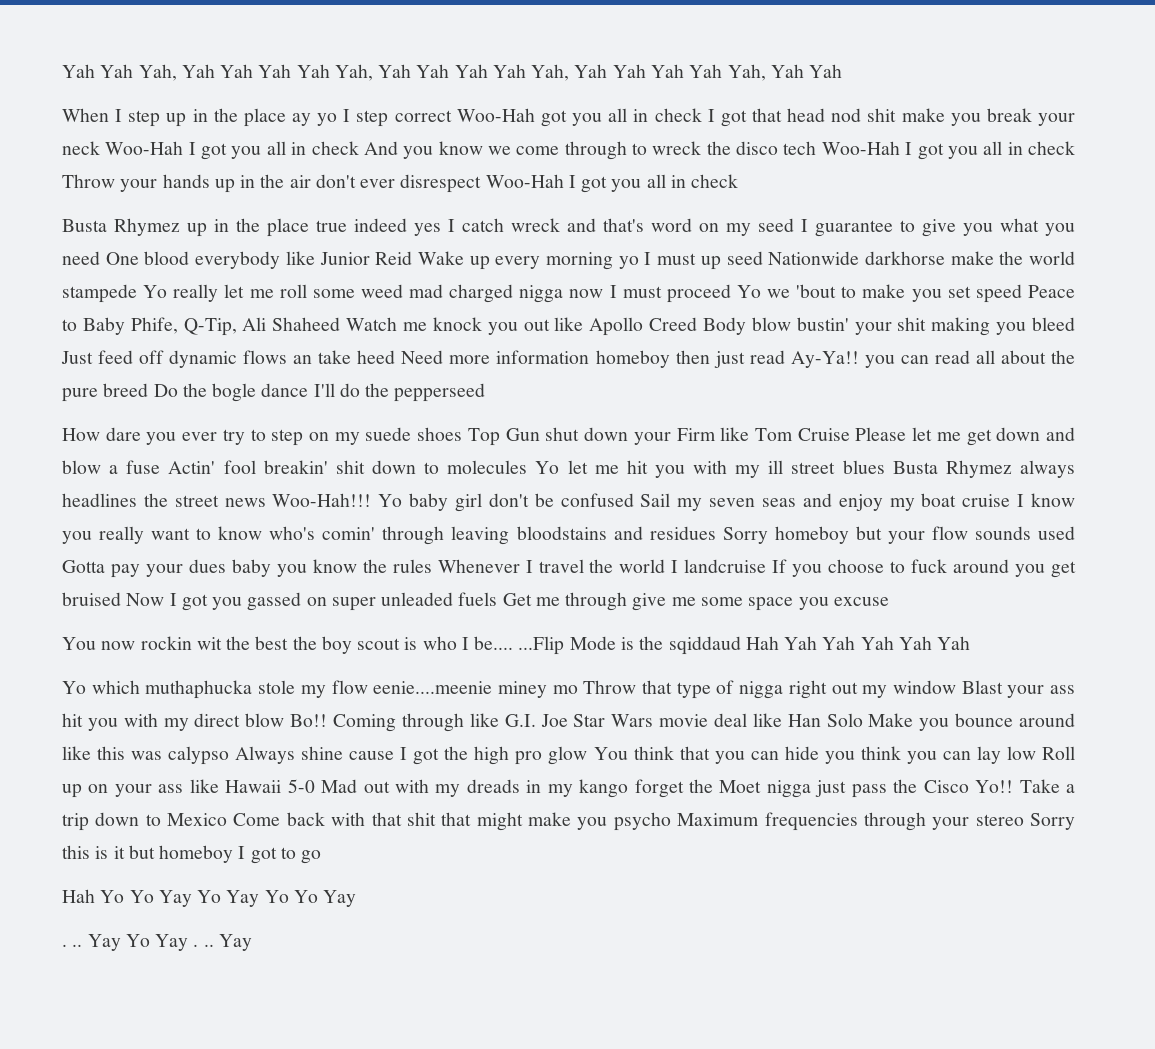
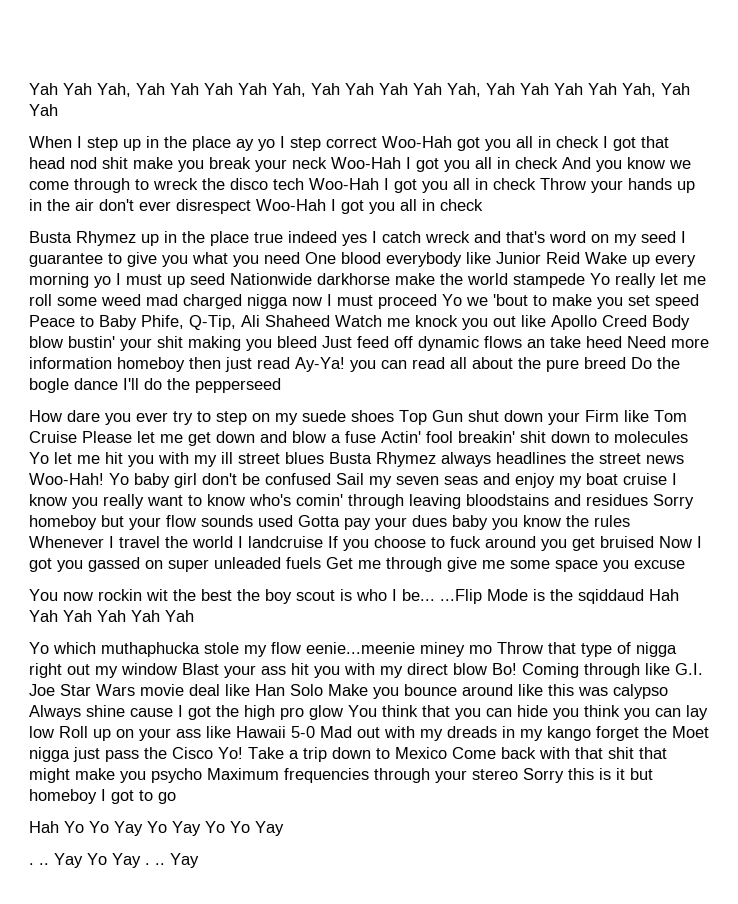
- Busta Rhymez up in the place true indeed yes I catch wreck and that's word on my seed I guarantee to give you what you need One blood everybody like Junior Reid Wake up every morning yo I must up seed Nationwide darkhorse make the world stampede Yo really let me roll some weed mad charged nigga now I must proceed Yo we 'bout to make you set speed Peace to Baby Phife, Q-Tip, Ali Shaheed Watch me knock you out like Apollo Creed Body blow bustin' your shit making you bleed Just feed off dynamic flows an take heed Need more information homeboy then just read Ay-Ya!! you can read all about the pure breed Do the bogle dance I'll do the pepperseed
+ Busta Rhymez up in the place true indeed yes I catch wreck and that's word on my seed I guarantee to give you what you need One blood everybody like Junior Reid Wake up every morning yo I must up seed Nationwide darkhorse make the world stampede Yo really let me roll some weed mad charged nigga now I must proceed Yo we 'bout to make you set speed Peace to Baby Phife, Q-Tip, Ali Shaheed Watch me knock you out like Apollo Creed Body blow bustin' your shit making you bleed Just feed off dynamic flows an take heed Need more information homeboy then just read Ay-Ya! you can read all about the pure breed Do the bogle dance I'll do the pepperseed
- How dare you ever try to step on my suede shoes Top Gun shut down your Firm like Tom Cruise Please let me get down and blow a fuse Actin' fool breakin' shit down to molecules Yo let me hit you with my ill street blues Busta Rhymez always headlines the street news Woo-Hah!!!
+ How dare you ever try to step on my suede shoes Top Gun shut down your Firm like Tom Cruise Please let me get down and blow a fuse Actin' fool breakin' shit down to molecules Yo let me hit you with my ill street blues Busta Rhymez always headlines the street news Woo-Hah!
- You now rockin wit the best the boy scout is who I be.... ...Flip Mode is the sqiddaud Hah Yah Yah Yah Yah Yah
+ You now rockin wit the best the boy scout is who I be... ...Flip Mode is the sqiddaud Hah Yah Yah Yah Yah Yah
- Yo which muthaphucka stole my flow eenie....meenie miney mo Throw that type of nigga right out my window Blast your ass hit you with my direct blow Bo!!
+ Yo which muthaphucka stole my flow eenie...meenie miney mo Throw that type of nigga right out my window Blast your ass hit you with my direct blow Bo!
- Coming through like G.I. Joe Star Wars movie deal like Han Solo Make you bounce around like this was calypso Always shine cause I got the high pro glow You think that you can hide you think you can lay low Roll up on your ass like Hawaii 5-0 Mad out with my dreads in my kango forget the Moet nigga just pass the Cisco Yo!!
+ Coming through like G.I. Joe Star Wars movie deal like Han Solo Make you bounce around like this was calypso Always shine cause I got the high pro glow You think that you can hide you think you can lay low Roll up on your ass like Hawaii 5-0 Mad out with my dreads in my kango forget the Moet nigga just pass the Cisco Yo!

